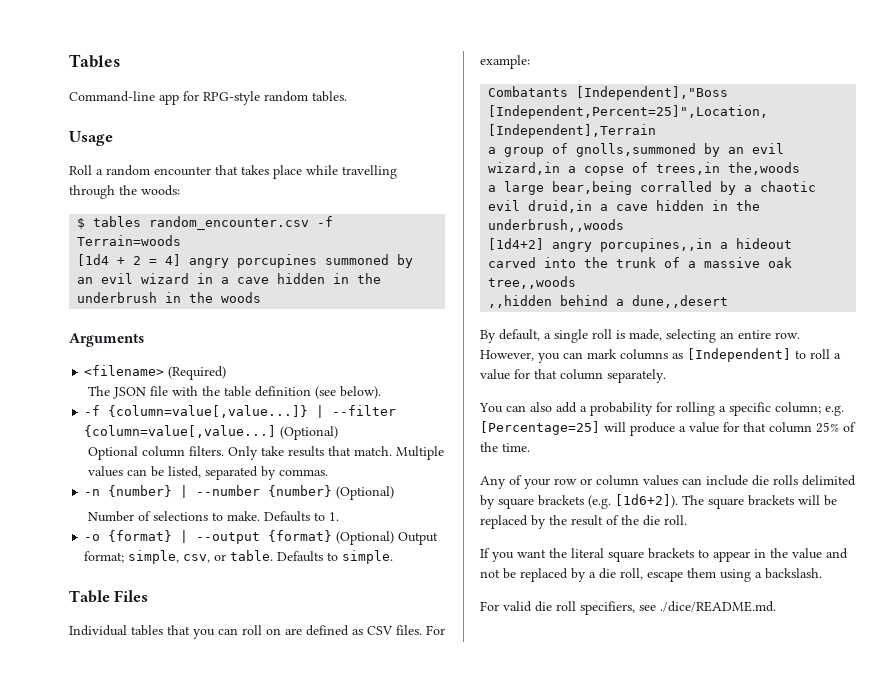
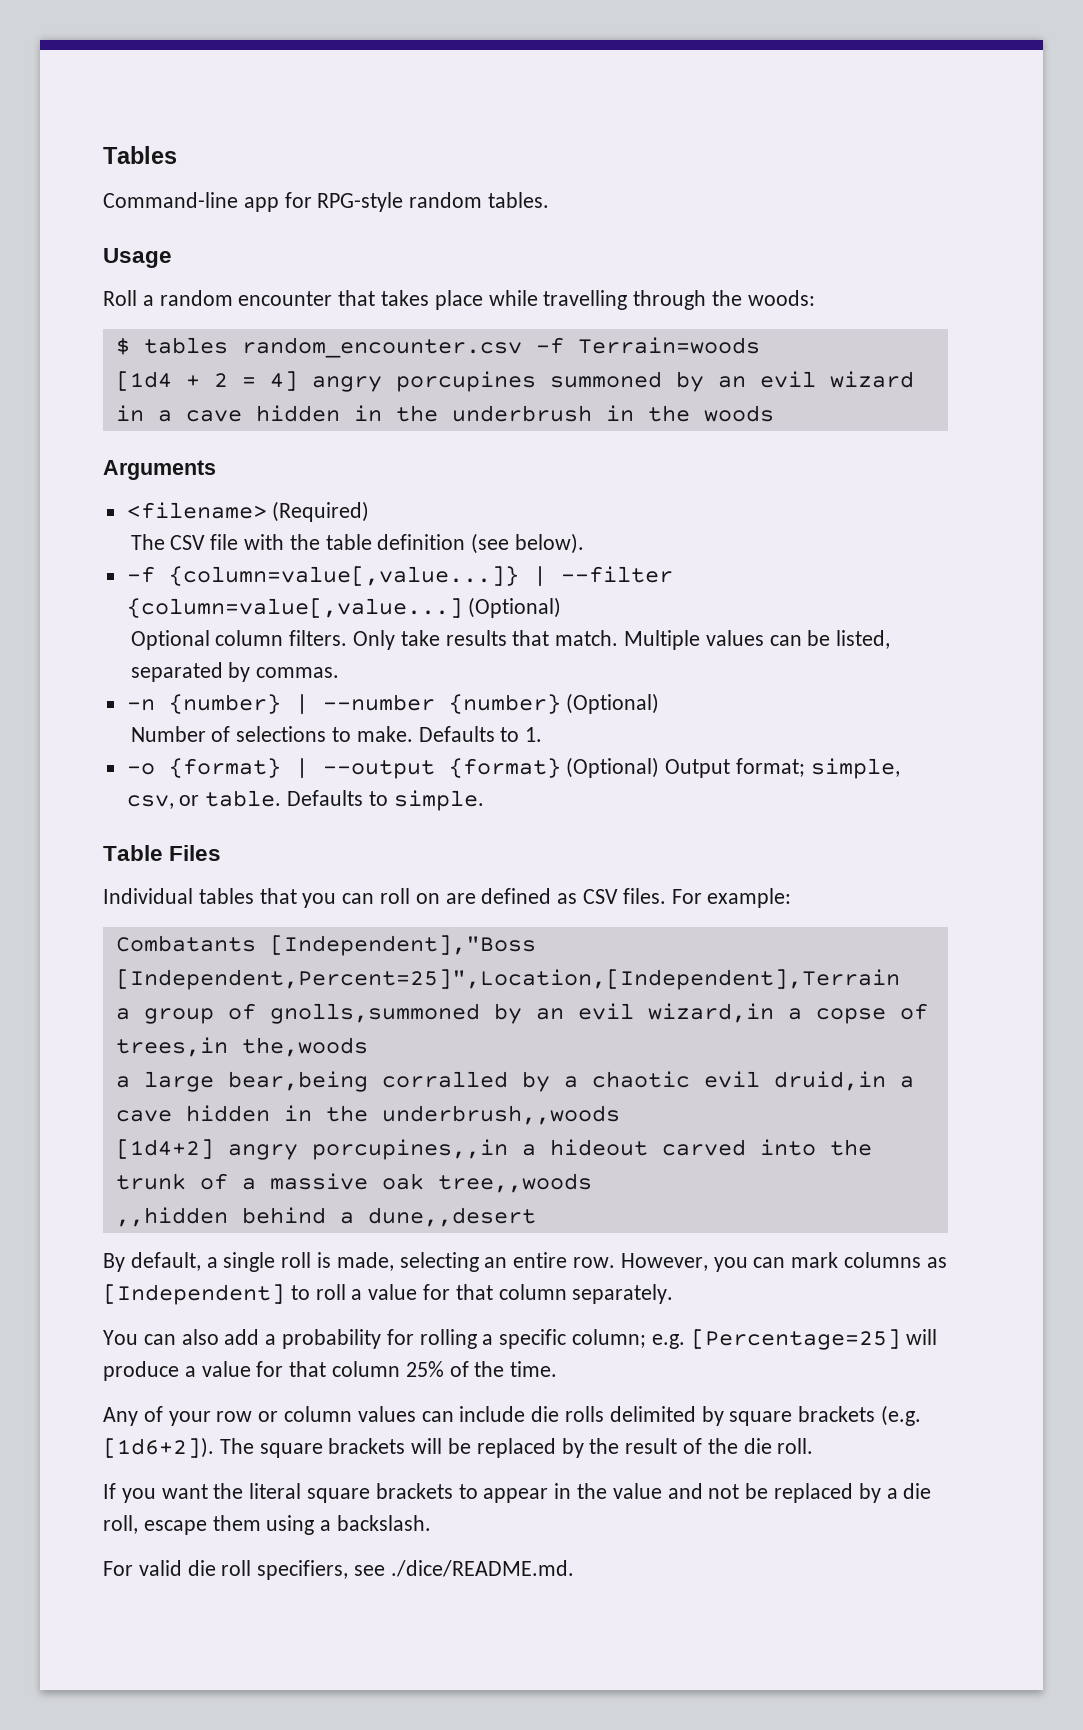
- The JSON file with the table definition (see below).
+ The CSV file with the table definition (see below).

